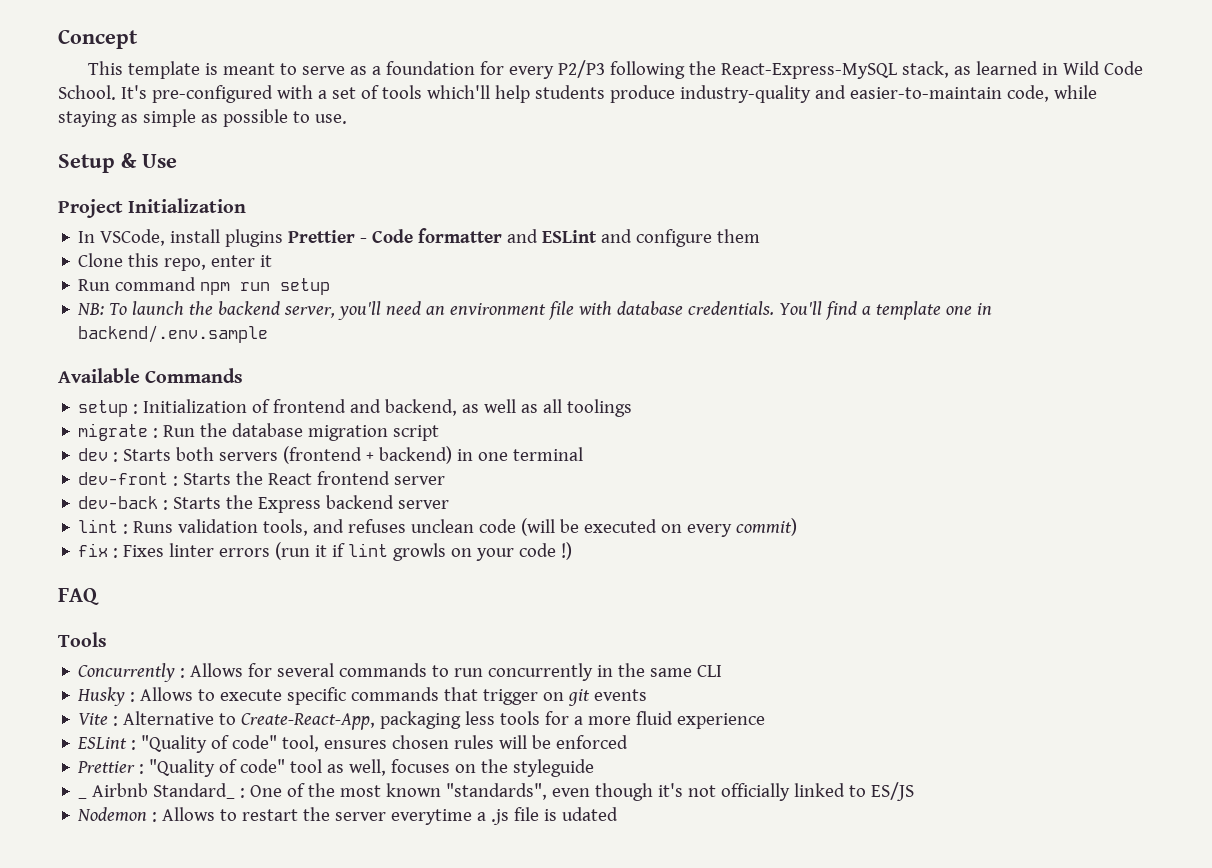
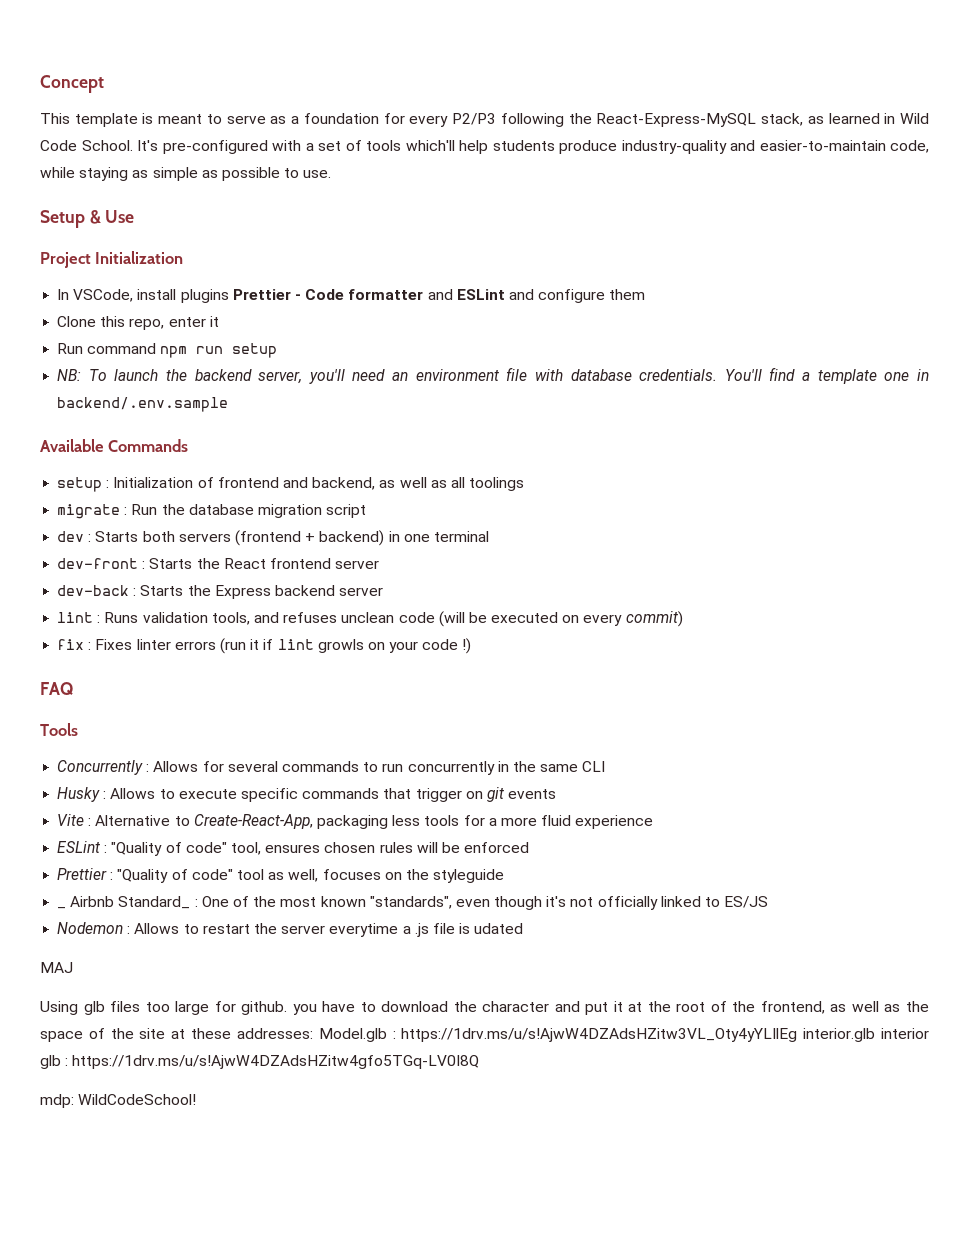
+ MAJ
+ Using glb files too large for github. you have to download the character and put it at the root of the frontend, as well as the space of the site at these addresses: Model.glb : https://1drv.ms/u/s!AjwW4DZAdsHZitw3VL_Oty4yYLIlEg interior.glb interior glb : https://1drv.ms/u/s!AjwW4DZAdsHZitw4gfo5TGq-LV0I8Q
+ mdp: WildCodeSchool!

